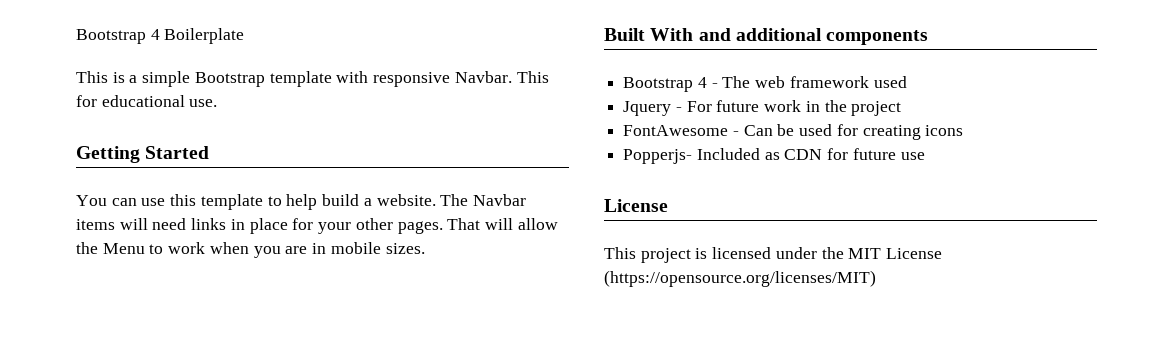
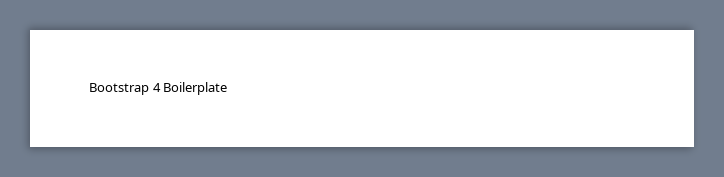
- This is a simple Bootstrap template with responsive Navbar. This for educational use.
- Getting Started
- You can use this template to help build a website. The Navbar items will need links in place for your other pages. That will allow the Menu to work when you are in mobile sizes.
- Built With and additional components
- Bootstrap 4 - The web framework used
- Jquery - For future work in the project
- FontAwesome - Can be used for creating icons
- Popperjs- Included as CDN for future use
- License
- This project is licensed under the MIT License (https://opensource.org/licenses/MIT)

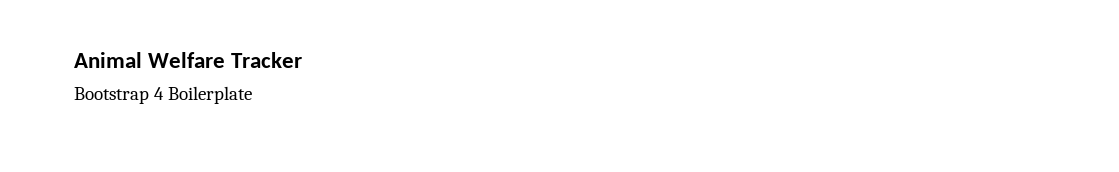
+ Animal Welfare Tracker

